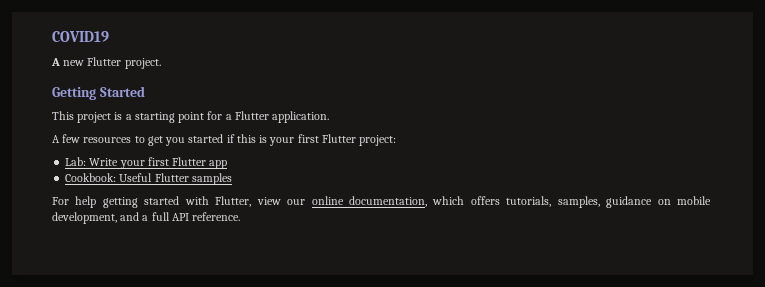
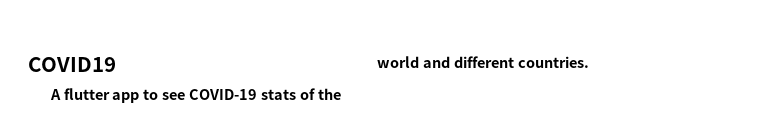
- A new Flutter project.
- Getting Started
- This project is a starting point for a Flutter application.
- A few resources to get you started if this is your first Flutter project:
- Lab: Write your first Flutter app
- Cookbook: Useful Flutter samples
- For help getting started with Flutter, view our online documentation, which offers tutorials, samples, guidance on mobile development, and a full API reference.
+ A flutter app to see COVID-19 stats of the world and different countries.

